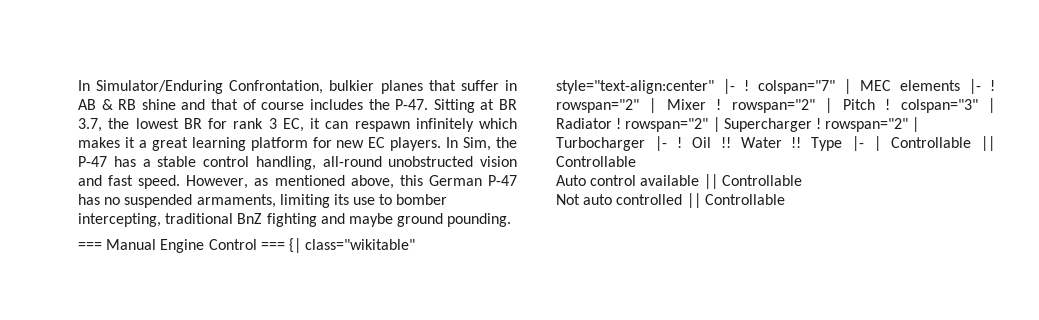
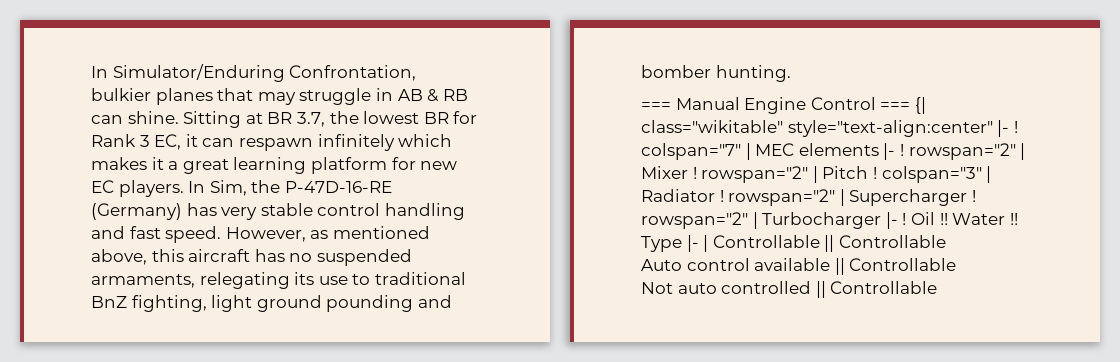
- In Simulator/Enduring Confrontation, bulkier planes that suffer in AB & RB shine and that of course includes the P-47.
+ In Simulator/Enduring Confrontation, bulkier planes that may struggle in AB & RB can shine.
- Sitting at BR 3.7, the lowest BR for rank 3 EC, it can respawn infinitely which makes it a great learning platform for new EC players.
+ Sitting at BR 3.7, the lowest BR for Rank 3 EC, it can respawn infinitely which makes it a great learning platform for new EC players.
- In Sim, the P-47 has a stable control handling, all-round unobstructed vision and fast speed.
+ In Sim, the P-47D-16-RE (Germany) has very stable control handling and fast speed.
- However, as mentioned above, this German P-47 has no suspended armaments, limiting its use to bomber intercepting, traditional BnZ fighting and maybe ground pounding.
+ However, as mentioned above, this aircraft has no suspended armaments, relegating its use to traditional BnZ fighting, light ground pounding and bomber hunting.

